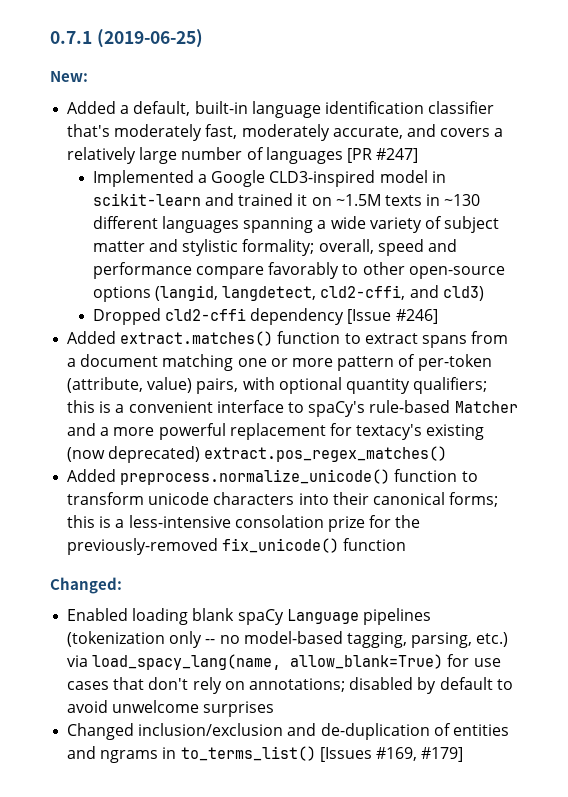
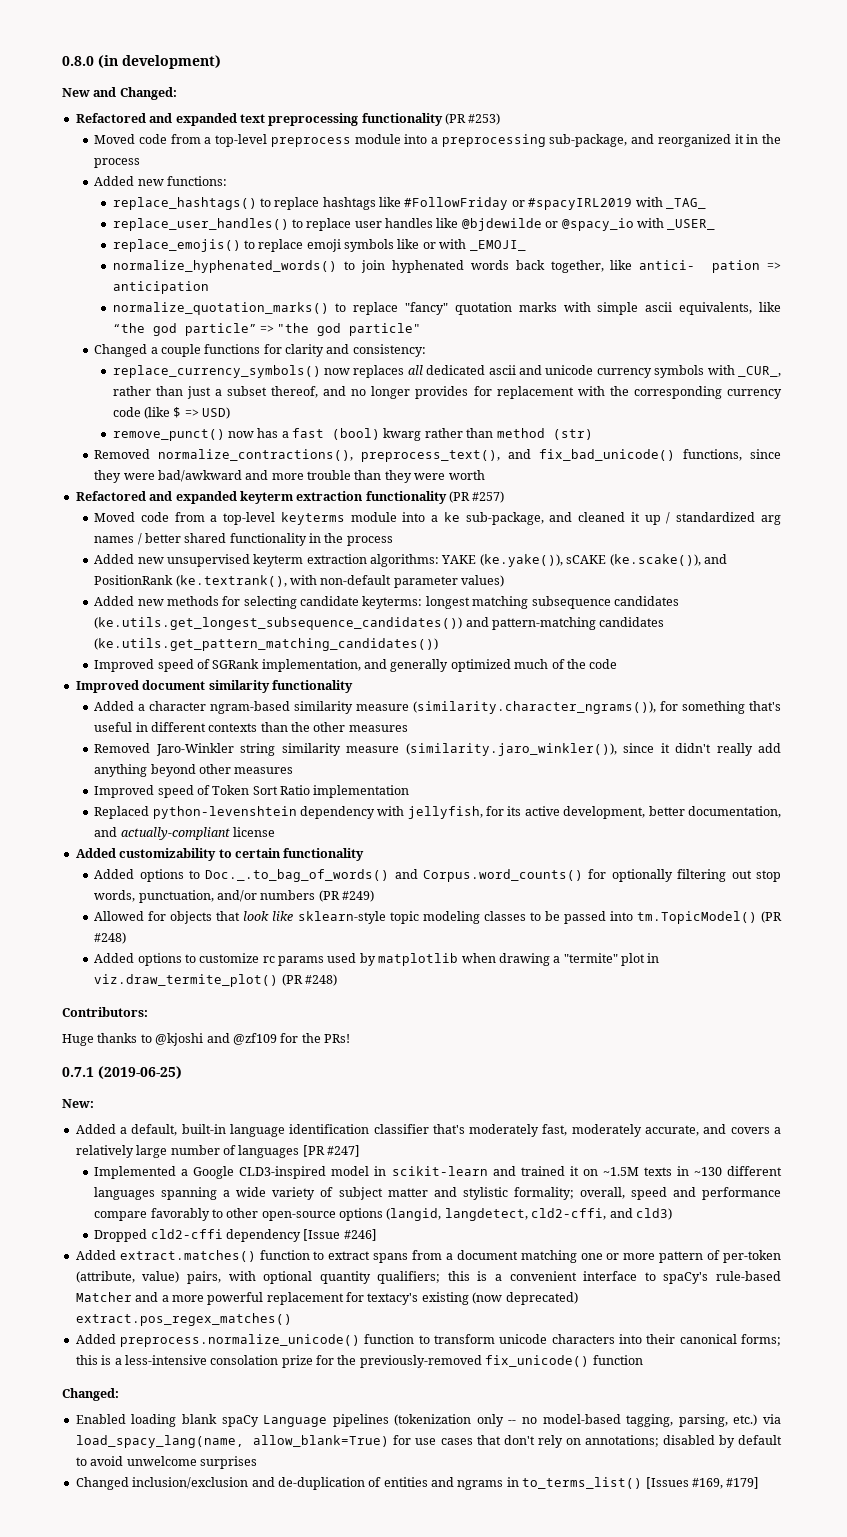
+ 0.8.0 (in development)
+ New and Changed:
+ Refactored and expanded text preprocessing functionality (PR #253)
+ Moved code from a top-level preprocess module into a preprocessing sub-package, and reorganized it in the process
+ Added new functions:
+ replace_hashtags() to replace hashtags like #FollowFriday or #spacyIRL2019 with _TAG_
+ replace_user_handles() to replace user handles like @bjdewilde or @spacy_io with _USER_
+ replace_emojis() to replace emoji symbols like or with _EMOJI_
+ normalize_hyphenated_words() to join hyphenated words back together, like antici- pation => anticipation
+ normalize_quotation_marks() to replace "fancy" quotation marks with simple ascii equivalents, like “the god particle” => "the god particle"
+ Changed a couple functions for clarity and consistency:
+ replace_currency_symbols() now replaces all dedicated ascii and unicode currency symbols with _CUR_, rather than just a subset thereof, and no longer provides for replacement with the corresponding currency code (like $ => USD)
+ remove_punct() now has a fast (bool) kwarg rather than method (str)
+ Removed normalize_contractions(), preprocess_text(), and fix_bad_unicode() functions, since they were bad/awkward and more trouble than they were worth
+ Refactored and expanded keyterm extraction functionality (PR #257)
+ Moved code from a top-level keyterms module into a ke sub-package, and cleaned it up / standardized arg names / better shared functionality in the process
+ Added new unsupervised keyterm extraction algorithms: YAKE (ke.yake()), sCAKE (ke.scake()), and PositionRank (ke.textrank(), with non-default parameter values)
+ Added new methods for selecting candidate keyterms: longest matching subsequence candidates (ke.utils.get_longest_subsequence_candidates()) and pattern-matching candidates (ke.utils.get_pattern_matching_candidates())
+ Improved speed of SGRank implementation, and generally optimized much of the code
+ Improved document similarity functionality
+ Added a character ngram-based similarity measure (similarity.character_ngrams()), for something that's useful in different contexts than the other measures
+ Removed Jaro-Winkler string similarity measure (similarity.jaro_winkler()), since it didn't really add anything beyond other measures
+ Improved speed of Token Sort Ratio implementation
+ Replaced python-levenshtein dependency with jellyfish, for its active development, better documentation, and actually-compliant license
+ Added customizability to certain functionality
+ Added options to Doc._.to_bag_of_words() and Corpus.word_counts() for optionally filtering out stop words, punctuation, and/or numbers (PR #249)
+ Allowed for objects that look like sklearn-style topic modeling classes to be passed into tm.TopicModel() (PR #248)
+ Added options to customize rc params used by matplotlib when drawing a "termite" plot in viz.draw_termite_plot() (PR #248)
+ Contributors:
+ Huge thanks to @kjoshi and @zf109 for the PRs!

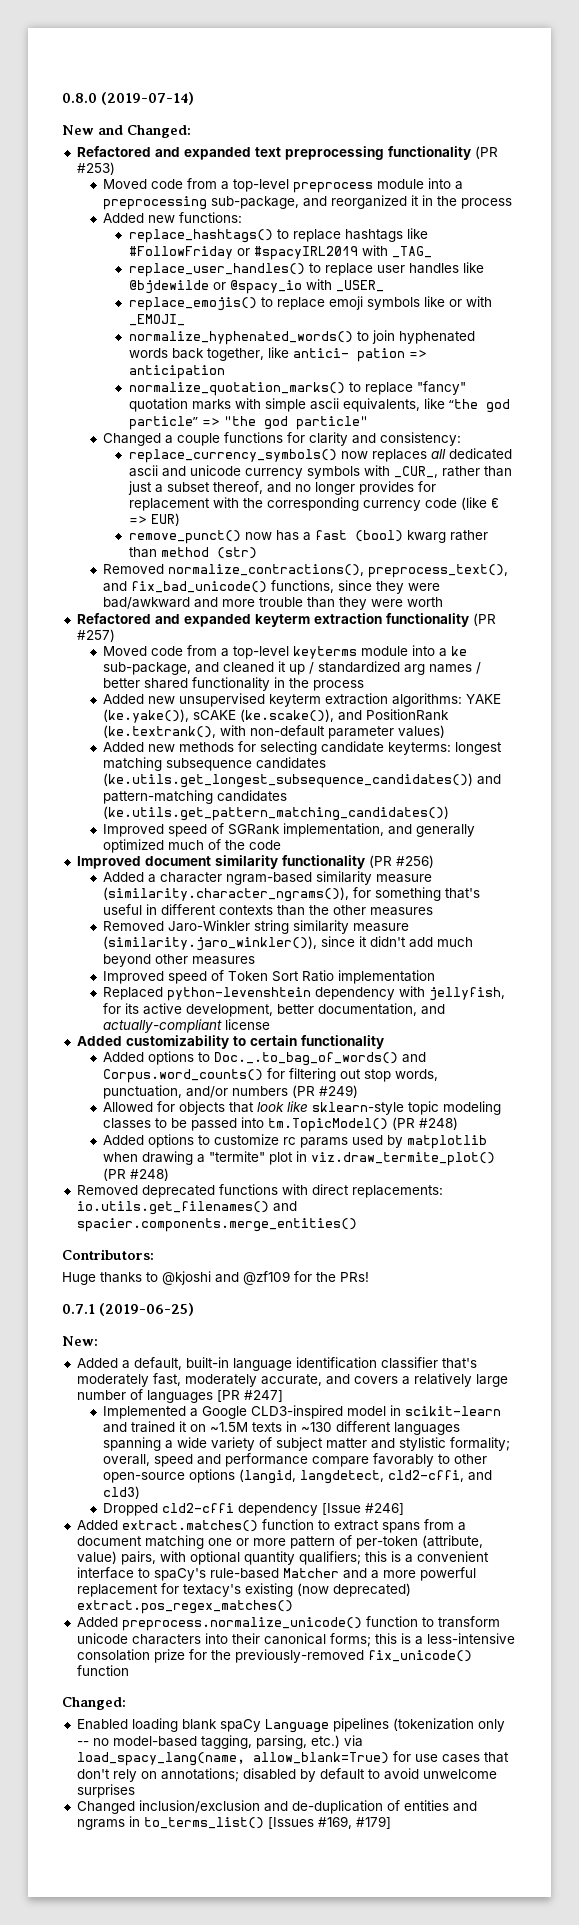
- 0.8.0 (in development)
+ 0.8.0 (2019-07-14)
- replace_currency_symbols() now replaces all dedicated ascii and unicode currency symbols with _CUR_, rather than just a subset thereof, and no longer provides for replacement with the corresponding currency code (like $ => USD)
+ replace_currency_symbols() now replaces all dedicated ascii and unicode currency symbols with _CUR_, rather than just a subset thereof, and no longer provides for replacement with the corresponding currency code (like € => EUR)
- Improved document similarity functionality
+ Improved document similarity functionality (PR #256)
- Removed Jaro-Winkler string similarity measure (similarity.jaro_winkler()), since it didn't really add anything beyond other measures
+ Removed Jaro-Winkler string similarity measure (similarity.jaro_winkler()), since it didn't add much beyond other measures
- Added options to Doc._.to_bag_of_words() and Corpus.word_counts() for optionally filtering out stop words, punctuation, and/or numbers (PR #249)
+ Added options to Doc._.to_bag_of_words() and Corpus.word_counts() for filtering out stop words, punctuation, and/or numbers (PR #249)
+ Removed deprecated functions with direct replacements: io.utils.get_filenames() and spacier.components.merge_entities()

